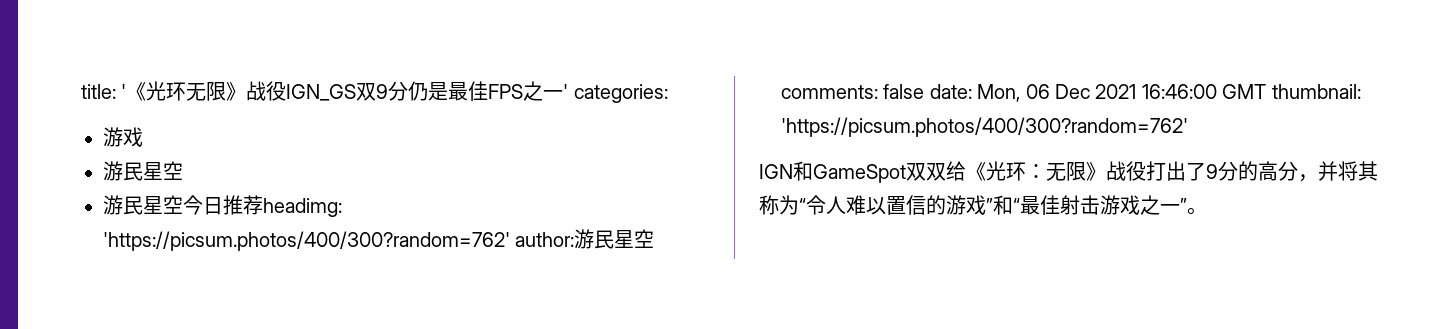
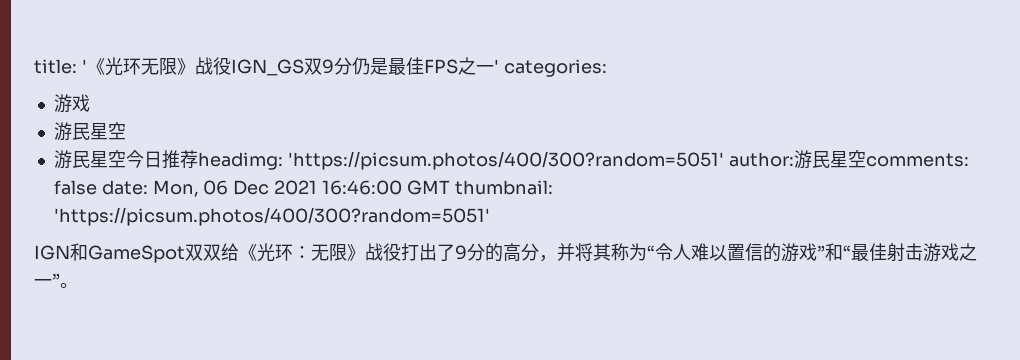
- 游民星空今日推荐headimg: 'https://picsum.photos/400/300?random=762' author:游民星空comments: false date: Mon, 06 Dec 2021 16:46:00 GMT thumbnail: 'https://picsum.photos/400/300?random=762'
+ 游民星空今日推荐headimg: 'https://picsum.photos/400/300?random=5051' author:游民星空comments: false date: Mon, 06 Dec 2021 16:46:00 GMT thumbnail: 'https://picsum.photos/400/300?random=5051'

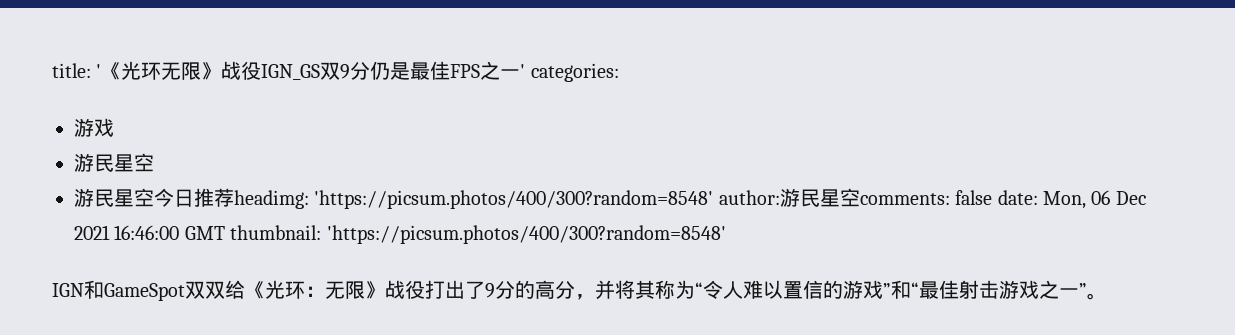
- 游民星空今日推荐headimg: 'https://picsum.photos/400/300?random=5051' author:游民星空comments: false date: Mon, 06 Dec 2021 16:46:00 GMT thumbnail: 'https://picsum.photos/400/300?random=5051'
+ 游民星空今日推荐headimg: 'https://picsum.photos/400/300?random=8548' author:游民星空comments: false date: Mon, 06 Dec 2021 16:46:00 GMT thumbnail: 'https://picsum.photos/400/300?random=8548'

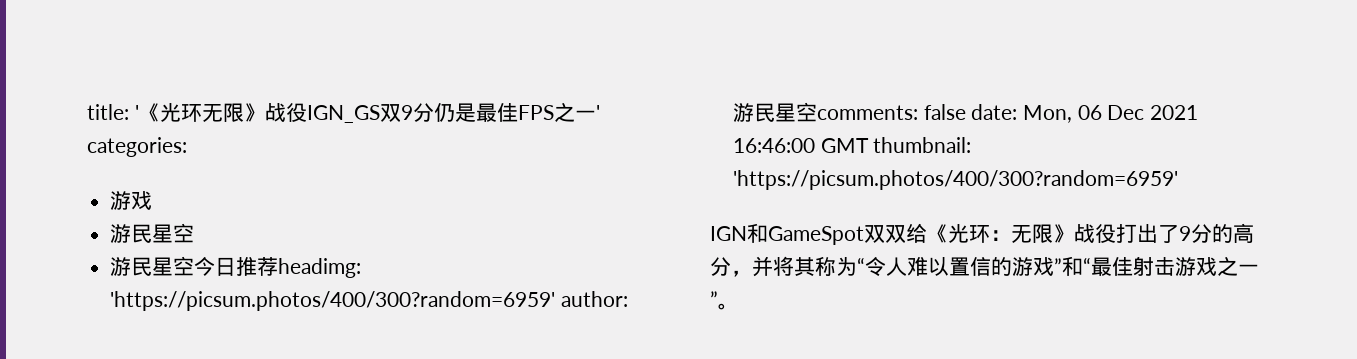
- 游民星空今日推荐headimg: 'https://picsum.photos/400/300?random=8548' author:游民星空comments: false date: Mon, 06 Dec 2021 16:46:00 GMT thumbnail: 'https://picsum.photos/400/300?random=8548'
+ 游民星空今日推荐headimg: 'https://picsum.photos/400/300?random=6959' author:游民星空comments: false date: Mon, 06 Dec 2021 16:46:00 GMT thumbnail: 'https://picsum.photos/400/300?random=6959'

